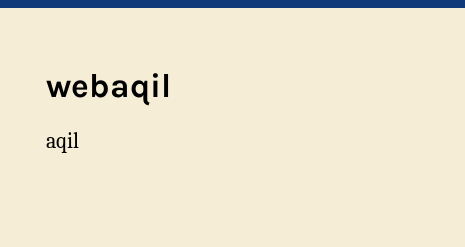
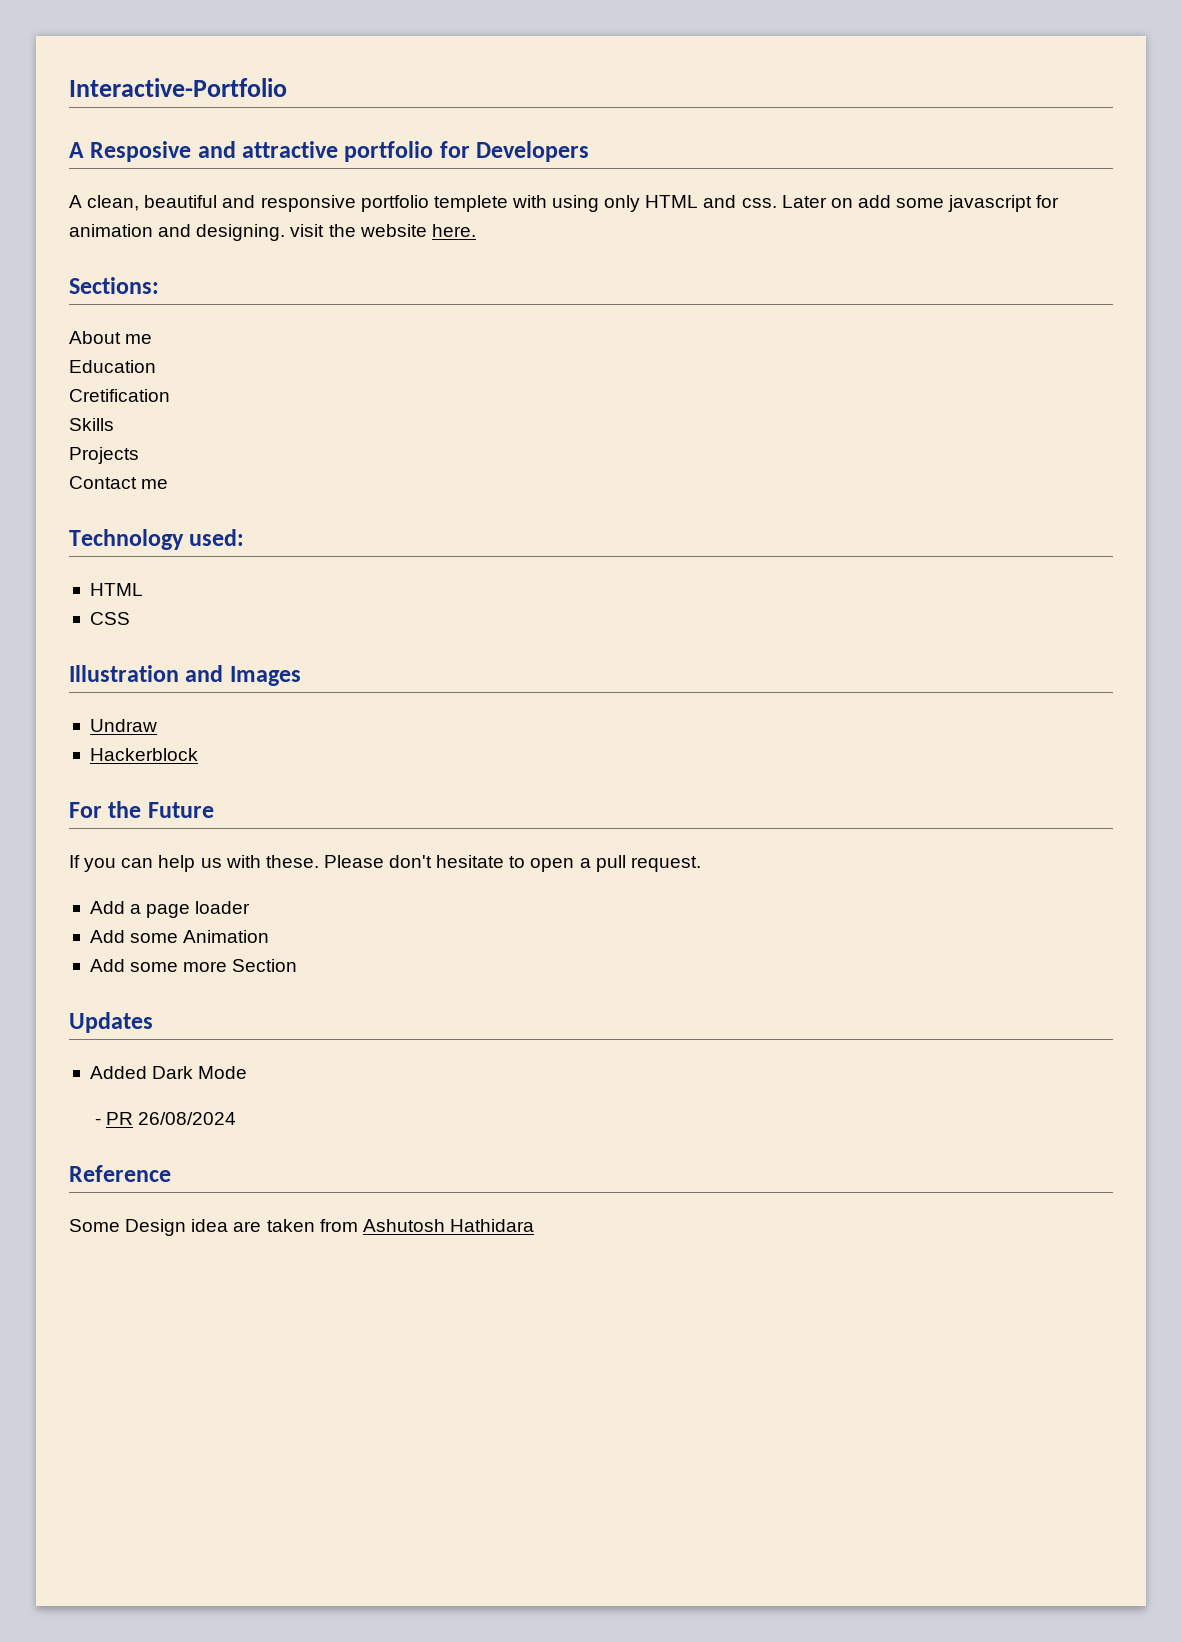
- webaqil
- aqil
+ Interactive-Portfolio
+ A Resposive and attractive portfolio for Developers
+ A clean, beautiful and responsive portfolio templete with using only HTML and css. Later on add some javascript for animation and designing. visit the website here.
+ Sections:
+ About me
+ Education
+ Cretification
+ Skills
+ Projects
+ Contact me
+ Technology used:
+ HTML
+ CSS
+ Illustration and Images
+ Undraw
+ Hackerblock
+ For the Future
+ If you can help us with these. Please don't hesitate to open a pull request.
+ Add a page loader
+ Add some Animation
+ Add some more Section
+ Updates
+ Added Dark Mode
+ - PR 26/08/2024
+ Reference
+ Some Design idea are taken from Ashutosh Hathidara

